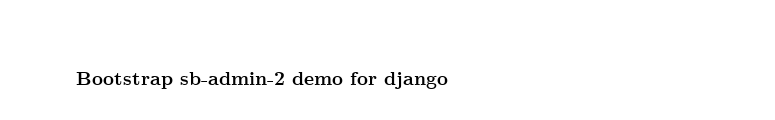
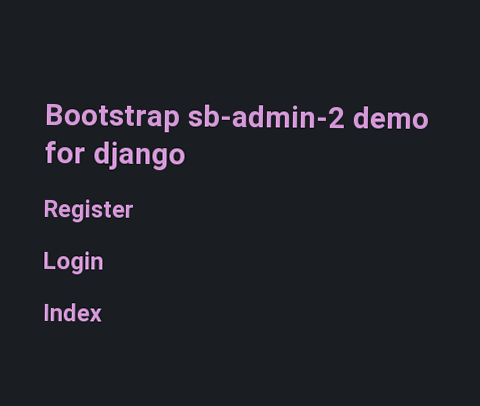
+ Register
+ Login
+ Index

